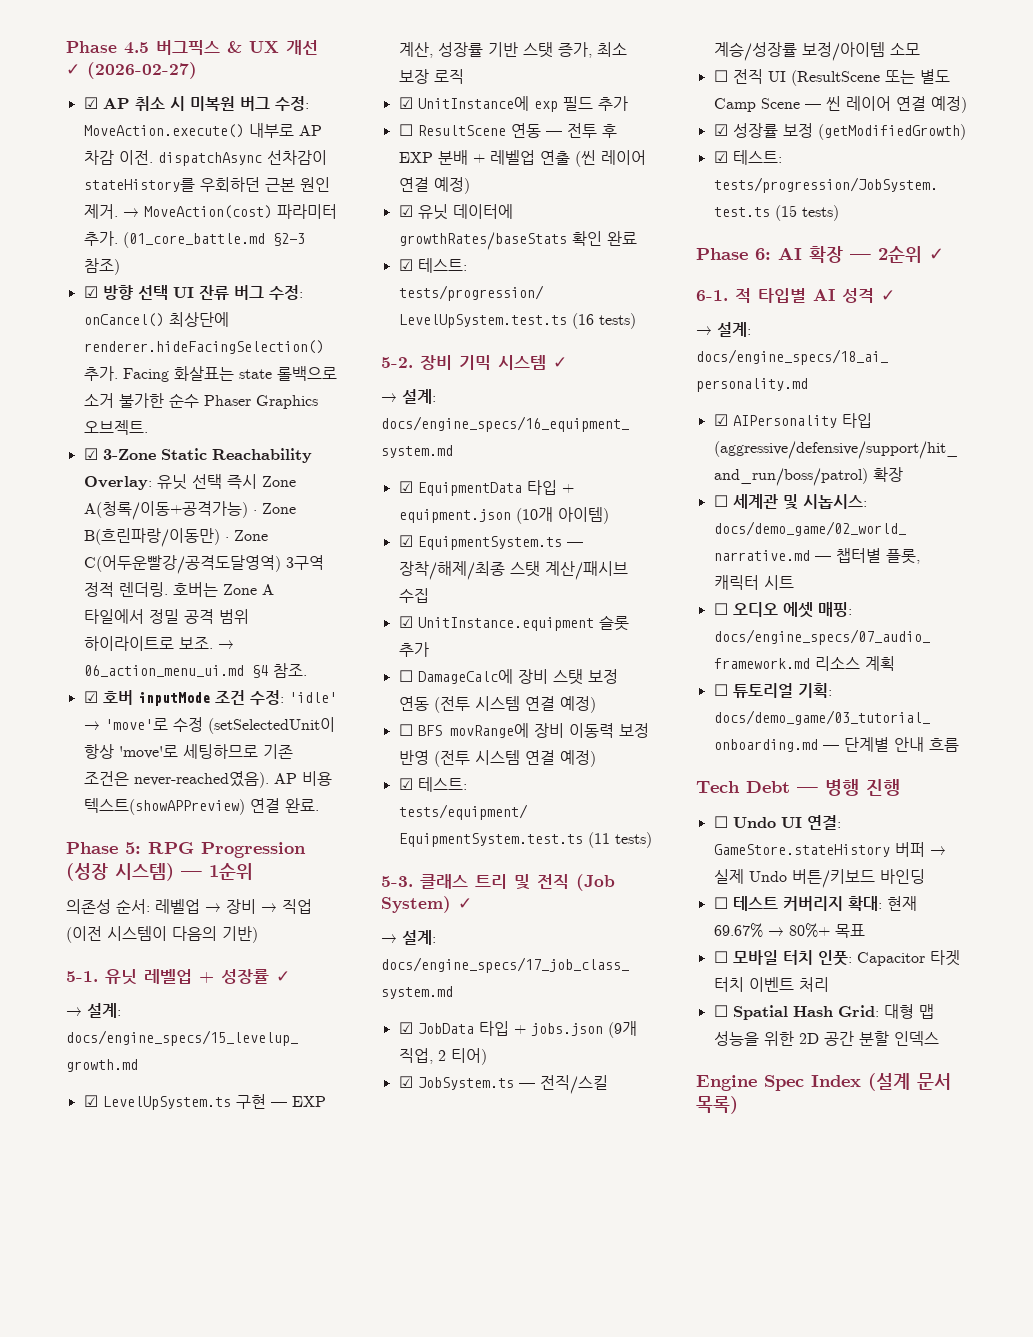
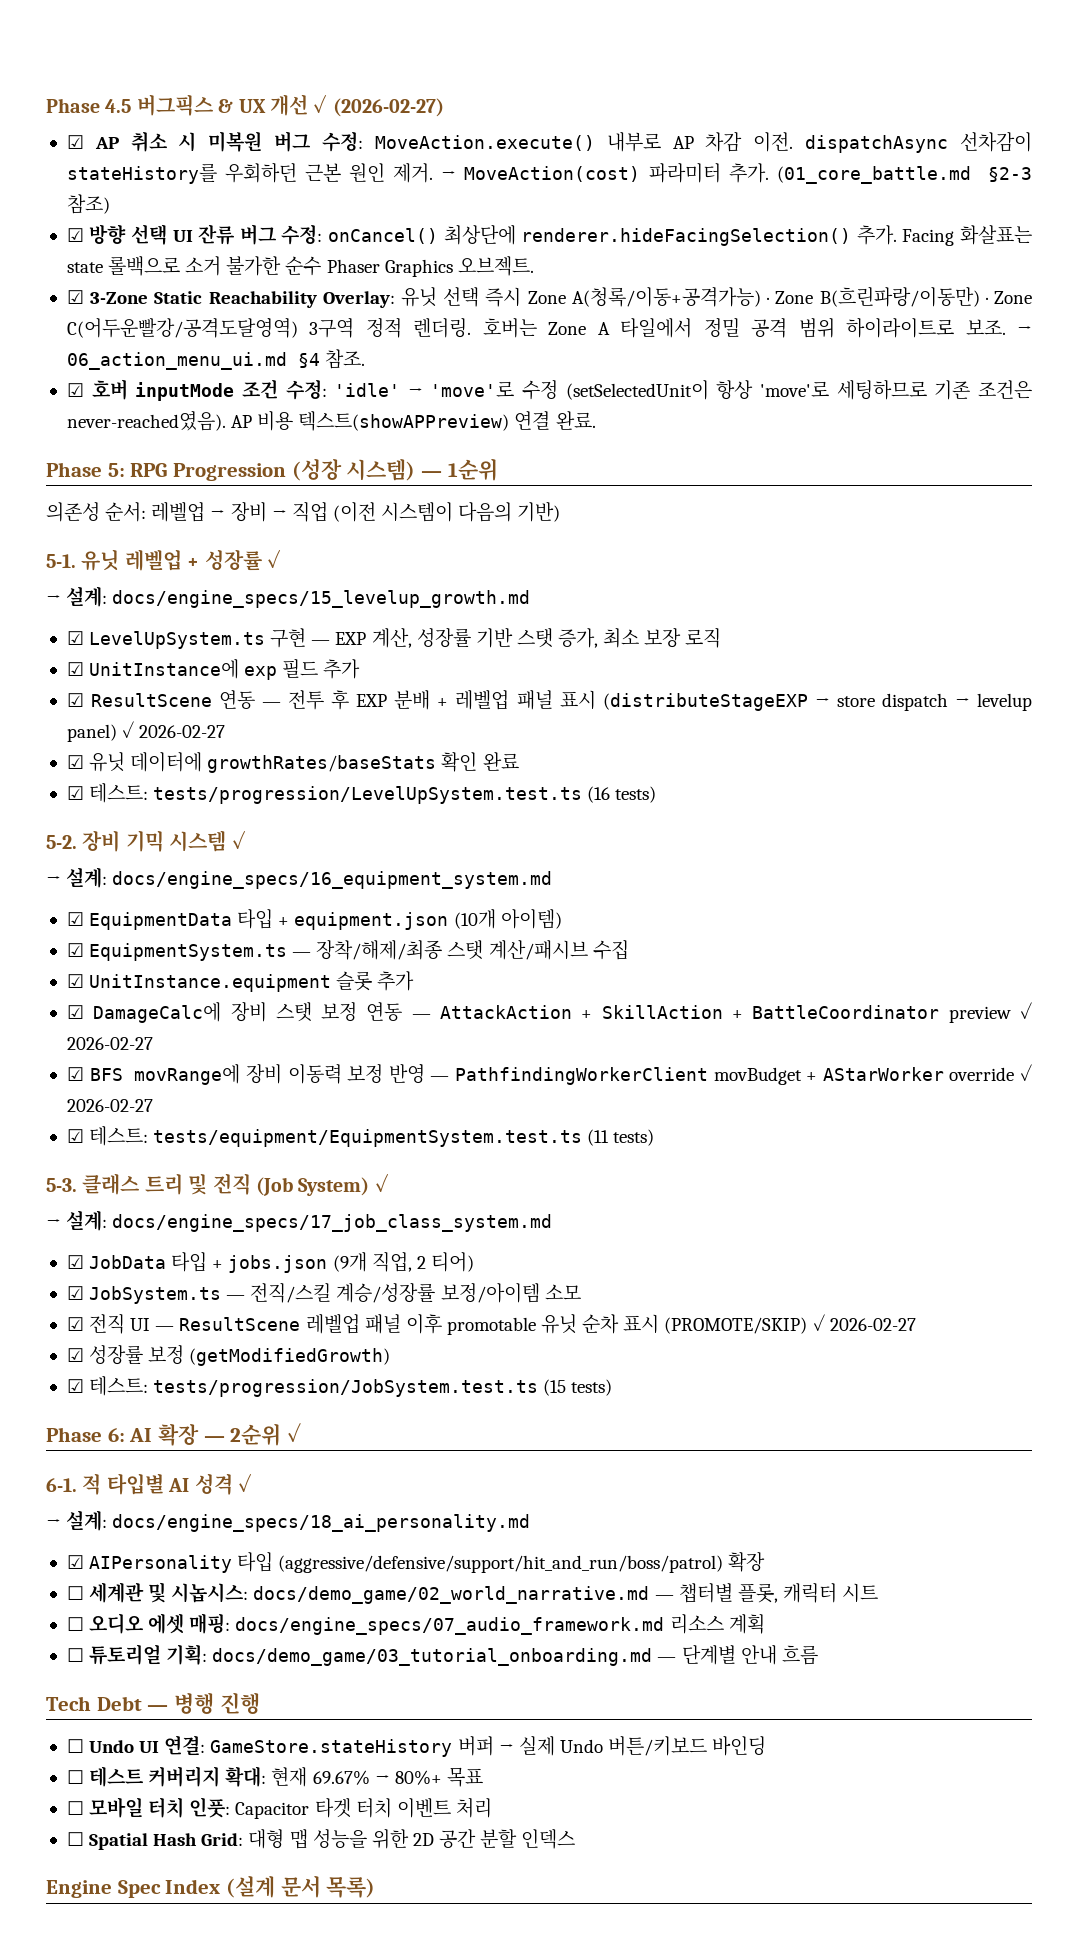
- ☐ ResultScene 연동 — 전투 후 EXP 분배 + 레벨업 연출 (씬 레이어 연결 예정)
+ ☑ ResultScene 연동 — 전투 후 EXP 분배 + 레벨업 패널 표시 (distributeStageEXP → store dispatch → levelup panel) ✓ 2026-02-27
- ☐ DamageCalc에 장비 스탯 보정 연동 (전투 시스템 연결 예정)
- ☐ BFS movRange에 장비 이동력 보정 반영 (전투 시스템 연결 예정)
+ ☑ DamageCalc에 장비 스탯 보정 연동 — AttackAction + SkillAction + BattleCoordinator preview ✓ 2026-02-27
+ ☑ BFS movRange에 장비 이동력 보정 반영 — PathfindingWorkerClient movBudget + AStarWorker override ✓ 2026-02-27
- ☐ 전직 UI (ResultScene 또는 별도 Camp Scene — 씬 레이어 연결 예정)
+ ☑ 전직 UI — ResultScene 레벨업 패널 이후 promotable 유닛 순차 표시 (PROMOTE/SKIP) ✓ 2026-02-27

